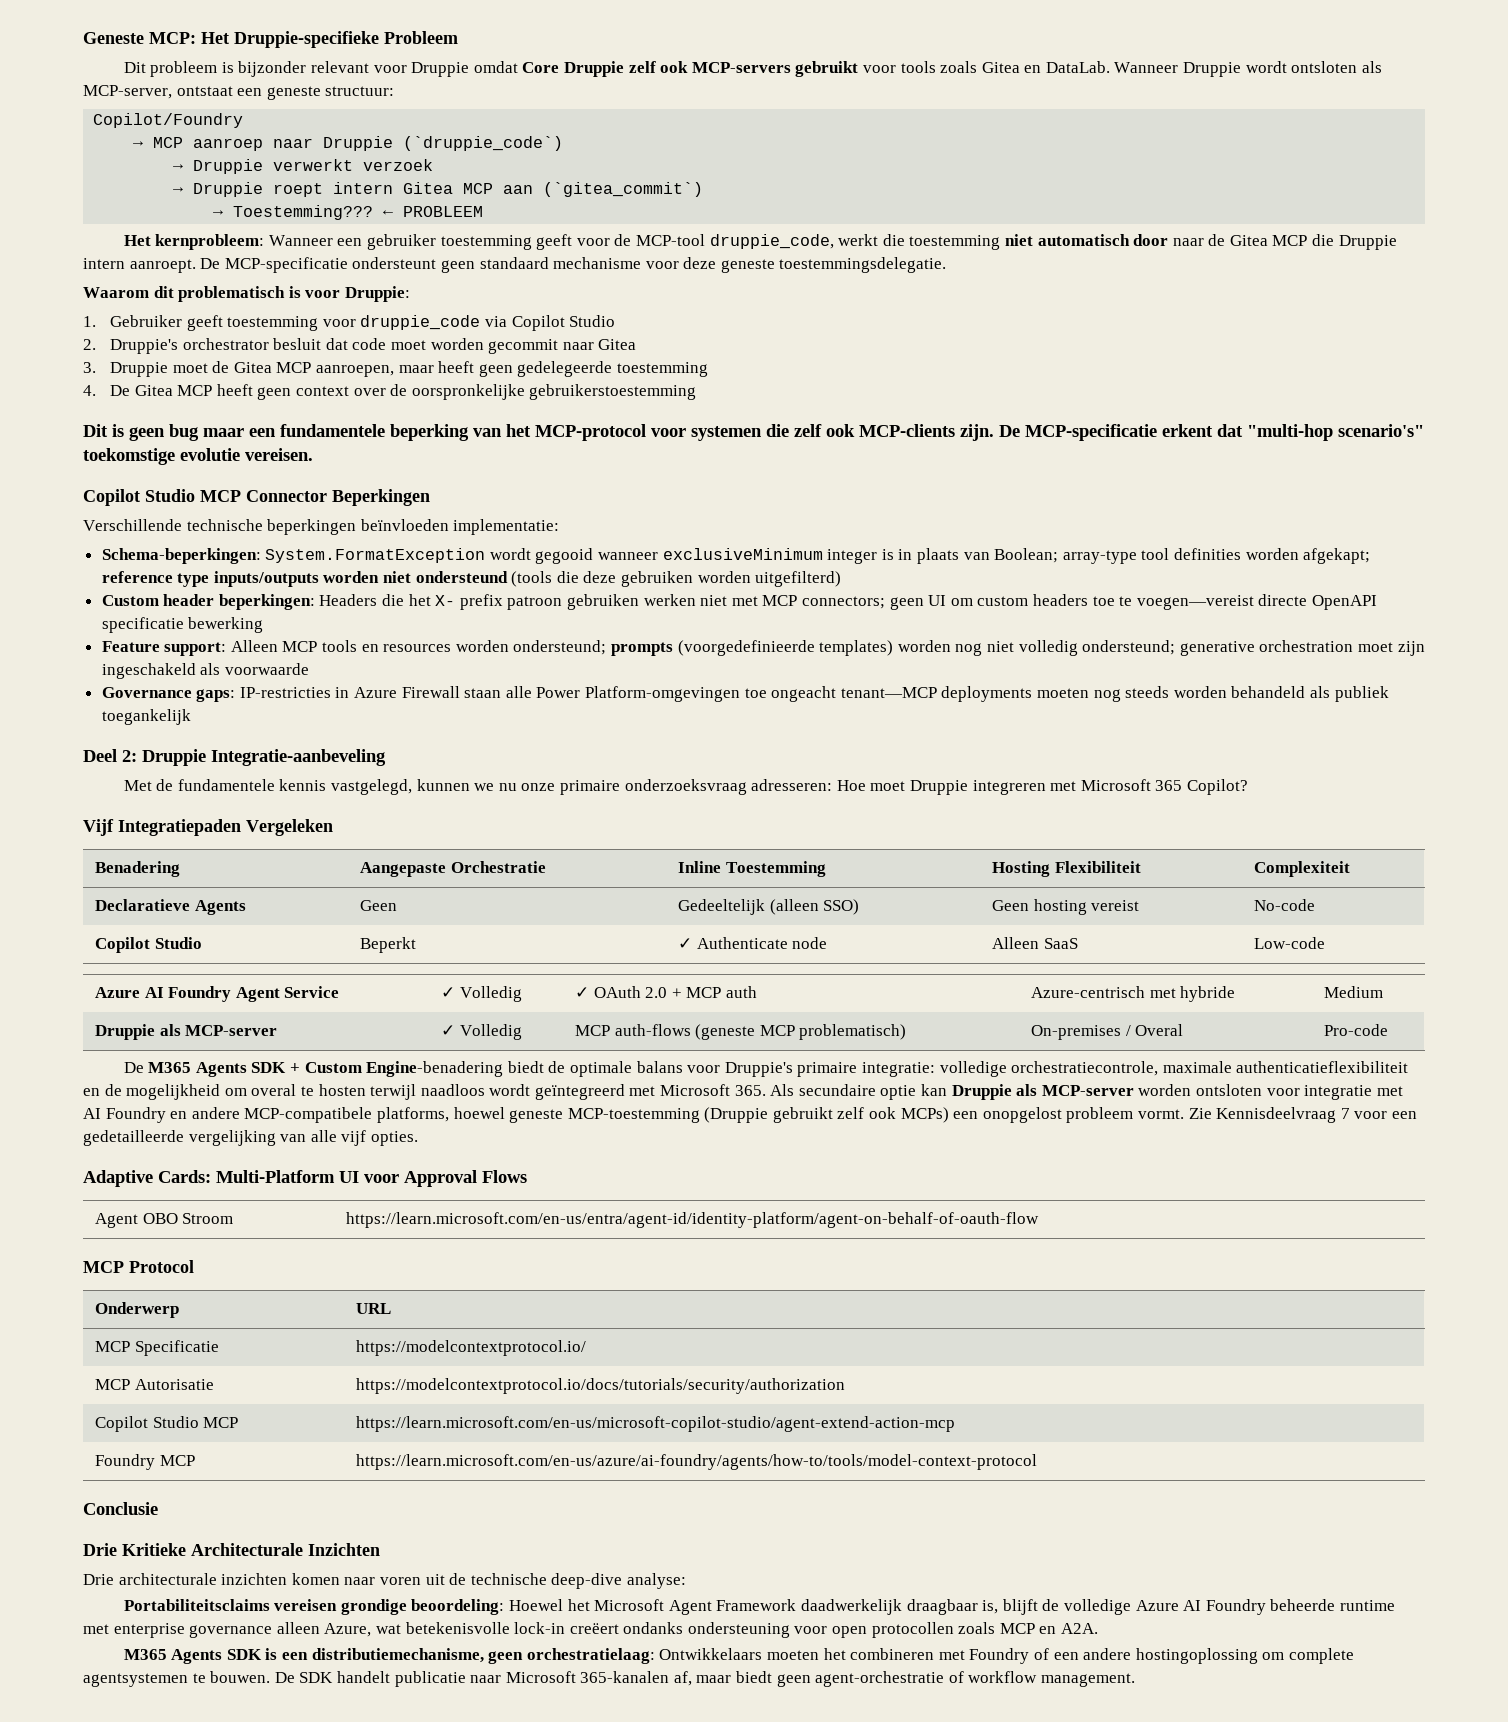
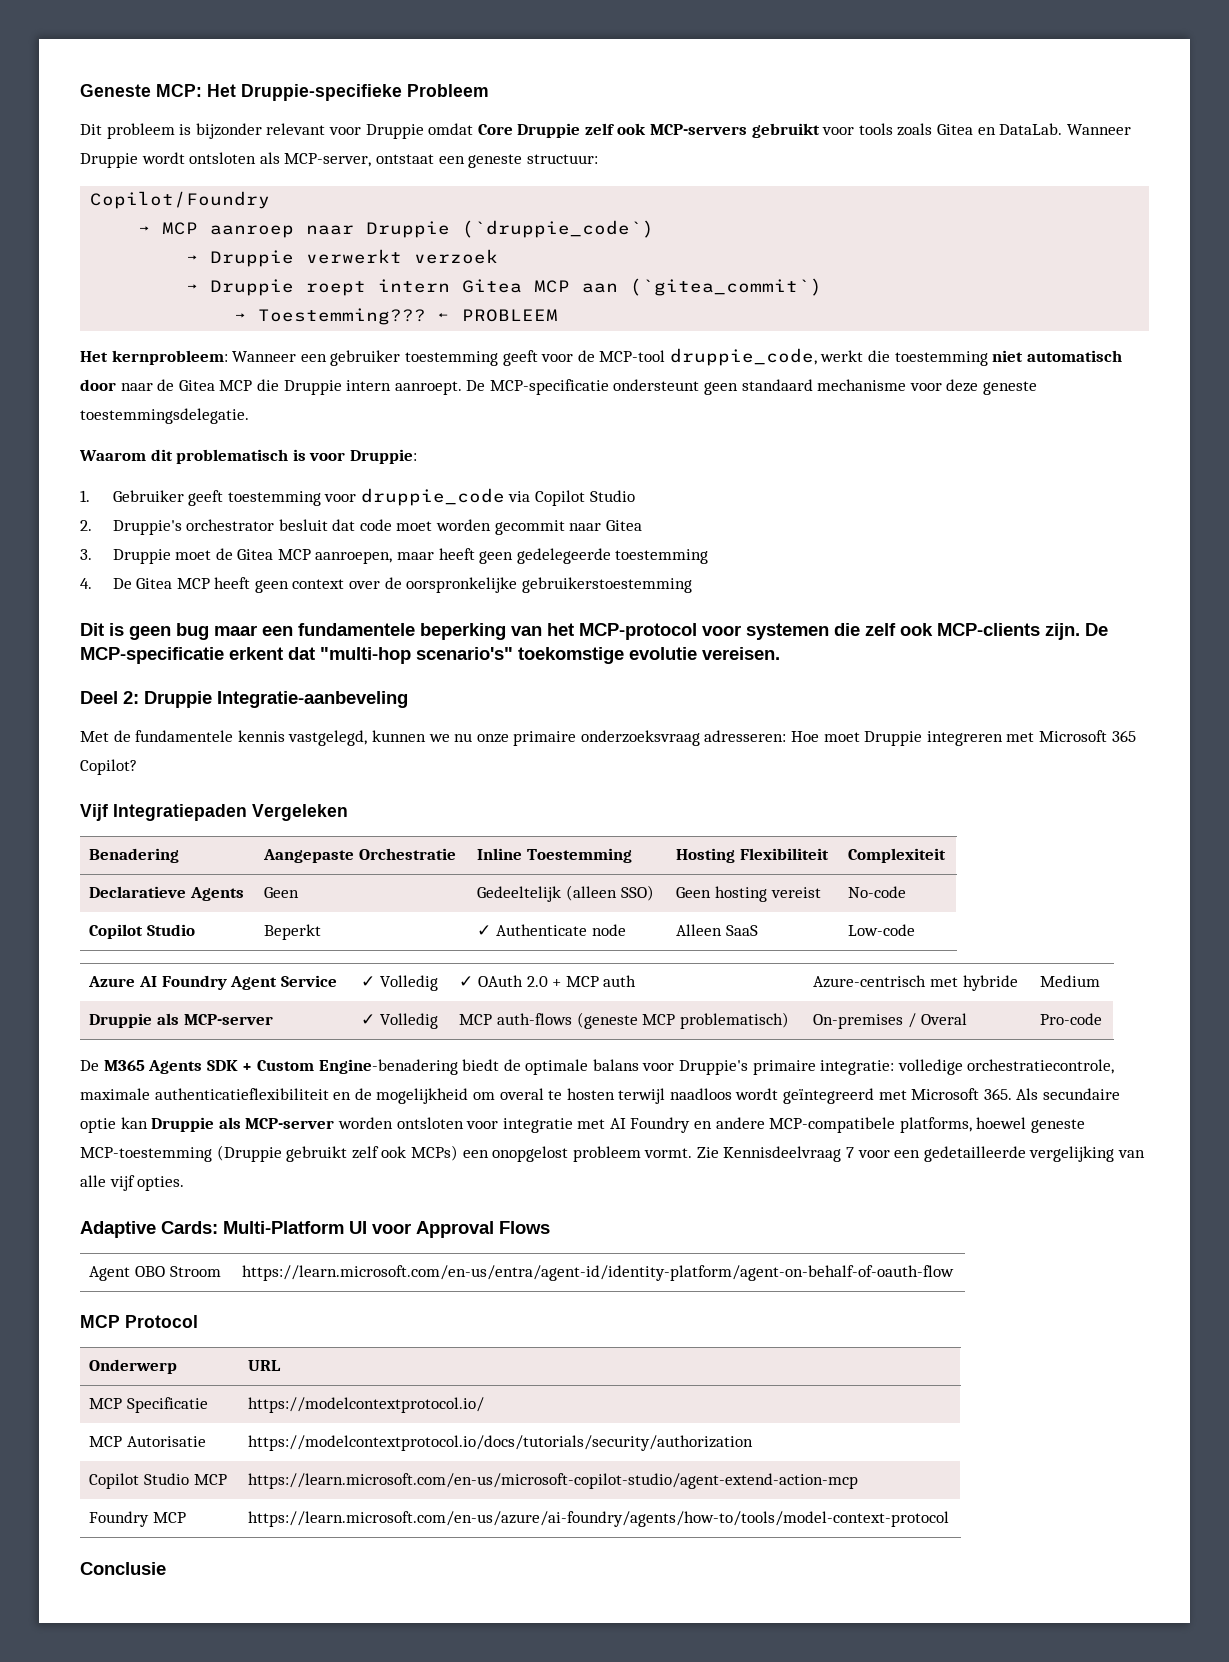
- Copilot Studio MCP Connector Beperkingen
- Verschillende technische beperkingen beïnvloeden implementatie:
- Schema-beperkingen: System.FormatException wordt gegooid wanneer exclusiveMinimum integer is in plaats van Boolean; array-type tool definities worden afgekapt; reference type inputs/outputs worden niet ondersteund (tools die deze gebruiken worden uitgefilterd)
- Custom header beperkingen: Headers die het X- prefix patroon gebruiken werken niet met MCP connectors; geen UI om custom headers toe te voegen—vereist directe OpenAPI specificatie bewerking
- Feature support: Alleen MCP tools en resources worden ondersteund; prompts (voorgedefinieerde templates) worden nog niet volledig ondersteund; generative orchestration moet zijn ingeschakeld als voorwaarde
- Governance gaps: IP-restricties in Azure Firewall staan alle Power Platform-omgevingen toe ongeacht tenant—MCP deployments moeten nog steeds worden behandeld als publiek toegankelijk
- Drie Kritieke Architecturale Inzichten
- Drie architecturale inzichten komen naar voren uit de technische deep-dive analyse:
- Portabiliteitsclaims vereisen grondige beoordeling: Hoewel het Microsoft Agent Framework daadwerkelijk draagbaar is, blijft de volledige Azure AI Foundry beheerde runtime met enterprise governance alleen Azure, wat betekenisvolle lock-in creëert ondanks ondersteuning voor open protocollen zoals MCP en A2A.
- M365 Agents SDK is een distributiemechanisme, geen orchestratielaag: Ontwikkelaars moeten het combineren met Foundry of een andere hostingoplossing om complete agentsystemen te bouwen. De SDK handelt publicatie naar Microsoft 365-kanalen af, maar biedt geen agent-orchestratie of workflow management.

